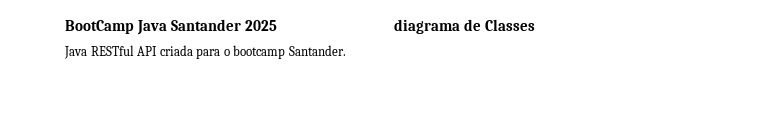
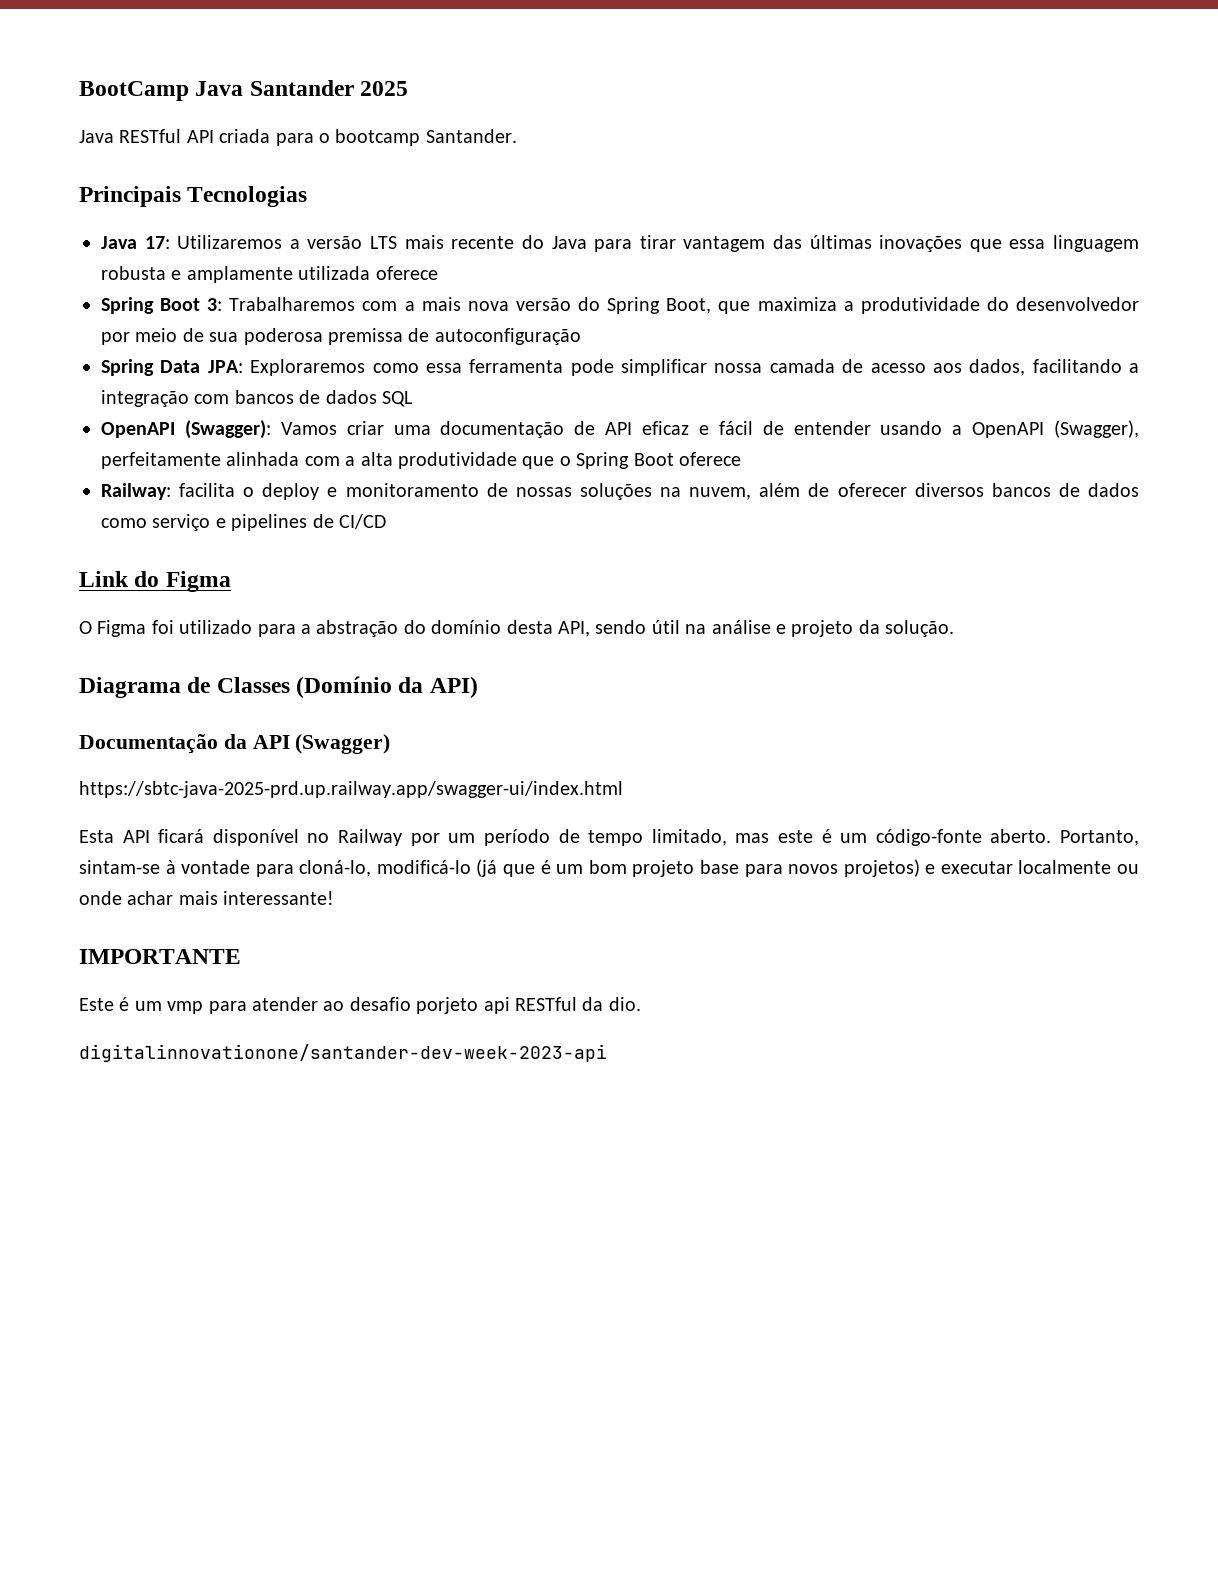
- diagrama de Classes
+ Principais Tecnologias
+ Java 17: Utilizaremos a versão LTS mais recente do Java para tirar vantagem das últimas inovações que essa linguagem robusta e amplamente utilizada oferece
+ Spring Boot 3: Trabalharemos com a mais nova versão do Spring Boot, que maximiza a produtividade do desenvolvedor por meio de sua poderosa premissa de autoconfiguração
+ Spring Data JPA: Exploraremos como essa ferramenta pode simplificar nossa camada de acesso aos dados, facilitando a integração com bancos de dados SQL
+ OpenAPI (Swagger): Vamos criar uma documentação de API eficaz e fácil de entender usando a OpenAPI (Swagger), perfeitamente alinhada com a alta produtividade que o Spring Boot oferece
+ Railway: facilita o deploy e monitoramento de nossas soluções na nuvem, além de oferecer diversos bancos de dados como serviço e pipelines de CI/CD
+ Link do Figma
+ O Figma foi utilizado para a abstração do domínio desta API, sendo útil na análise e projeto da solução.
+ Diagrama de Classes (Domínio da API)
+ Documentação da API (Swagger)
+ https://sbtc-java-2025-prd.up.railway.app/swagger-ui/index.html
+ Esta API ficará disponível no Railway por um período de tempo limitado, mas este é um código-fonte aberto. Portanto, sintam-se à vontade para cloná-lo, modificá-lo (já que é um bom projeto base para novos projetos) e executar localmente ou onde achar mais interessante!
+ IMPORTANTE
+ Este é um vmp para atender ao desafio porjeto api RESTful da dio.
+ digitalinnovationone/santander-dev-week-2023-api

